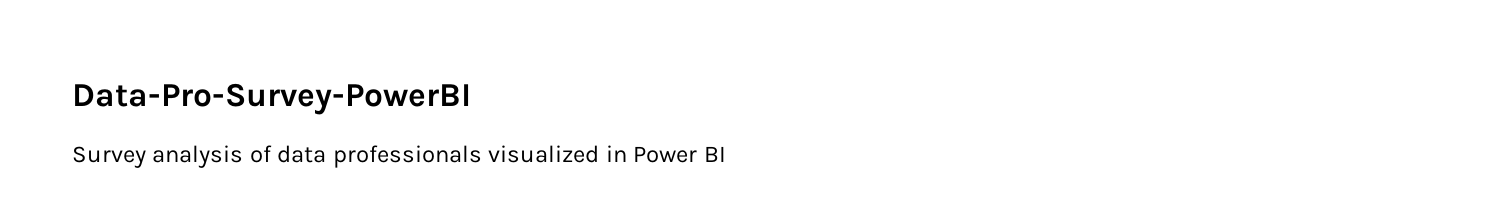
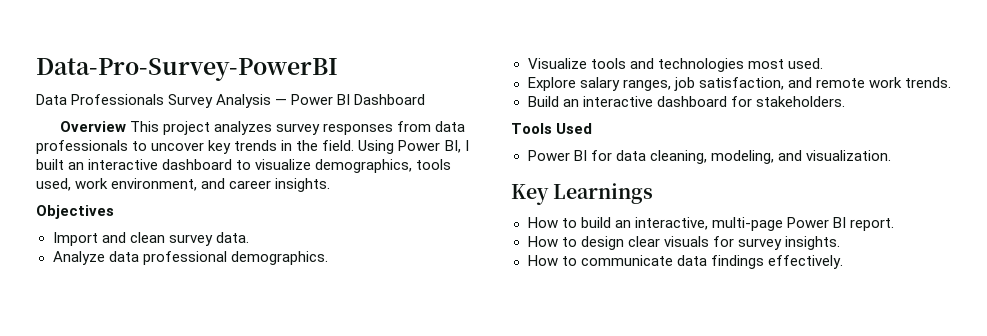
- Survey analysis of data professionals visualized in Power BI
+ Data Professionals Survey Analysis — Power BI Dashboard
+ Overview This project analyzes survey responses from data professionals to uncover key trends in the field. Using Power BI, I built an interactive dashboard to visualize demographics, tools used, work environment, and career insights.
+ Objectives
+ Import and clean survey data.
+ Analyze data professional demographics.
+ Visualize tools and technologies most used.
+ Explore salary ranges, job satisfaction, and remote work trends.
+ Build an interactive dashboard for stakeholders.
+ Tools Used
+ Power BI for data cleaning, modeling, and visualization.
+ Key Learnings
+ How to build an interactive, multi-page Power BI report.
+ How to design clear visuals for survey insights.
+ How to communicate data findings effectively.

